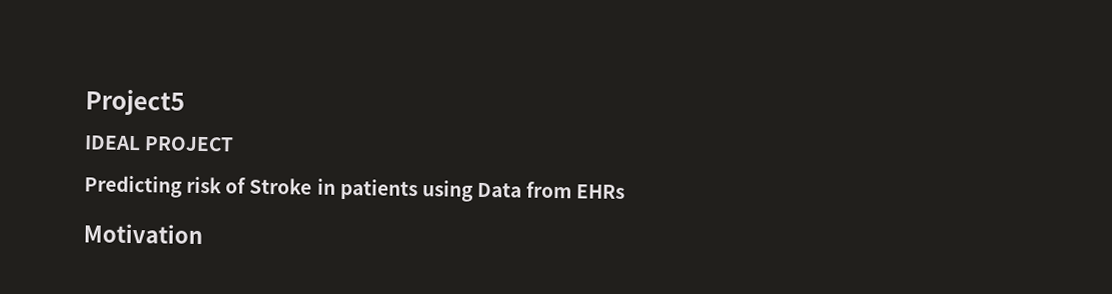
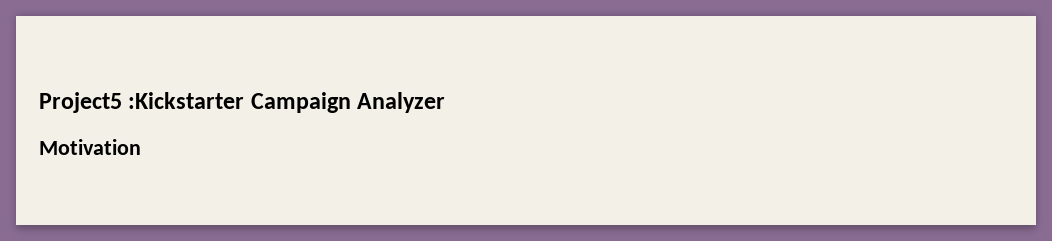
- Project5
- IDEAL PROJECT
- Predicting risk of Stroke in patients using Data from EHRs
+ Project5 :Kickstarter Campaign Analyzer

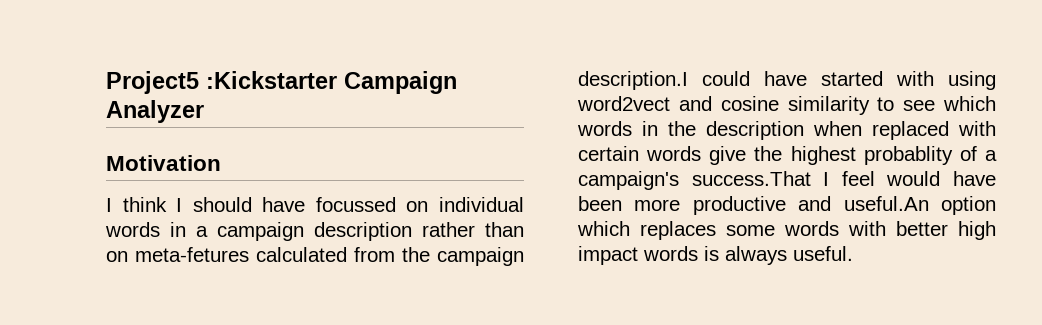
+ I think I should have focussed on individual words in a campaign description rather than on meta-fetures calculated from the campaign description.I could have started with using word2vect and cosine similarity to see which words in the description when replaced with certain words give the highest probablity of a campaign's success.That I feel would have been more productive and useful.An option which replaces some words with better high impact words is always useful.

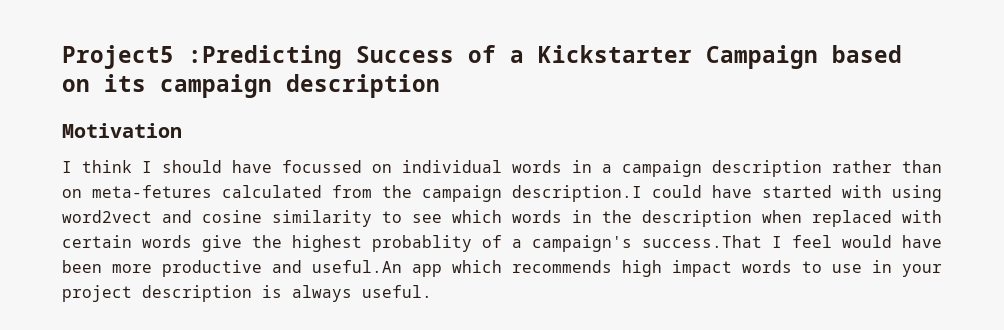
- Project5 :Kickstarter Campaign Analyzer
+ Project5 :Predicting Success of a Kickstarter Campaign based on its campaign description
- I think I should have focussed on individual words in a campaign description rather than on meta-fetures calculated from the campaign description.I could have started with using word2vect and cosine similarity to see which words in the description when replaced with certain words give the highest probablity of a campaign's success.That I feel would have been more productive and useful.An option which replaces some words with better high impact words is always useful.
+ I think I should have focussed on individual words in a campaign description rather than on meta-fetures calculated from the campaign description.I could have started with using word2vect and cosine similarity to see which words in the description when replaced with certain words give the highest probablity of a campaign's success.That I feel would have been more productive and useful.An app which recommends high impact words to use in your project description is always useful.

